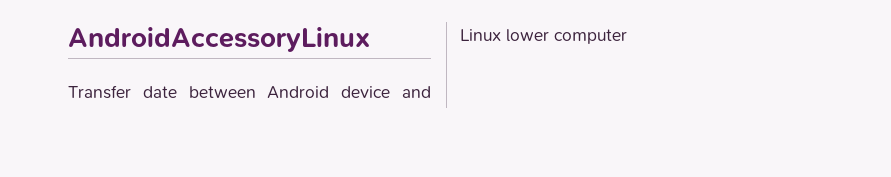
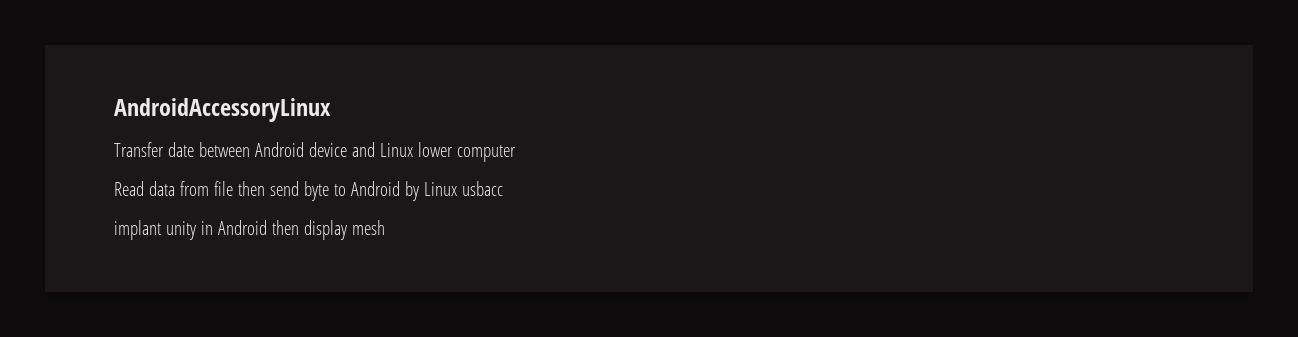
+ Read data from file then send byte to Android by Linux usbacc
+ implant unity in Android then display mesh

